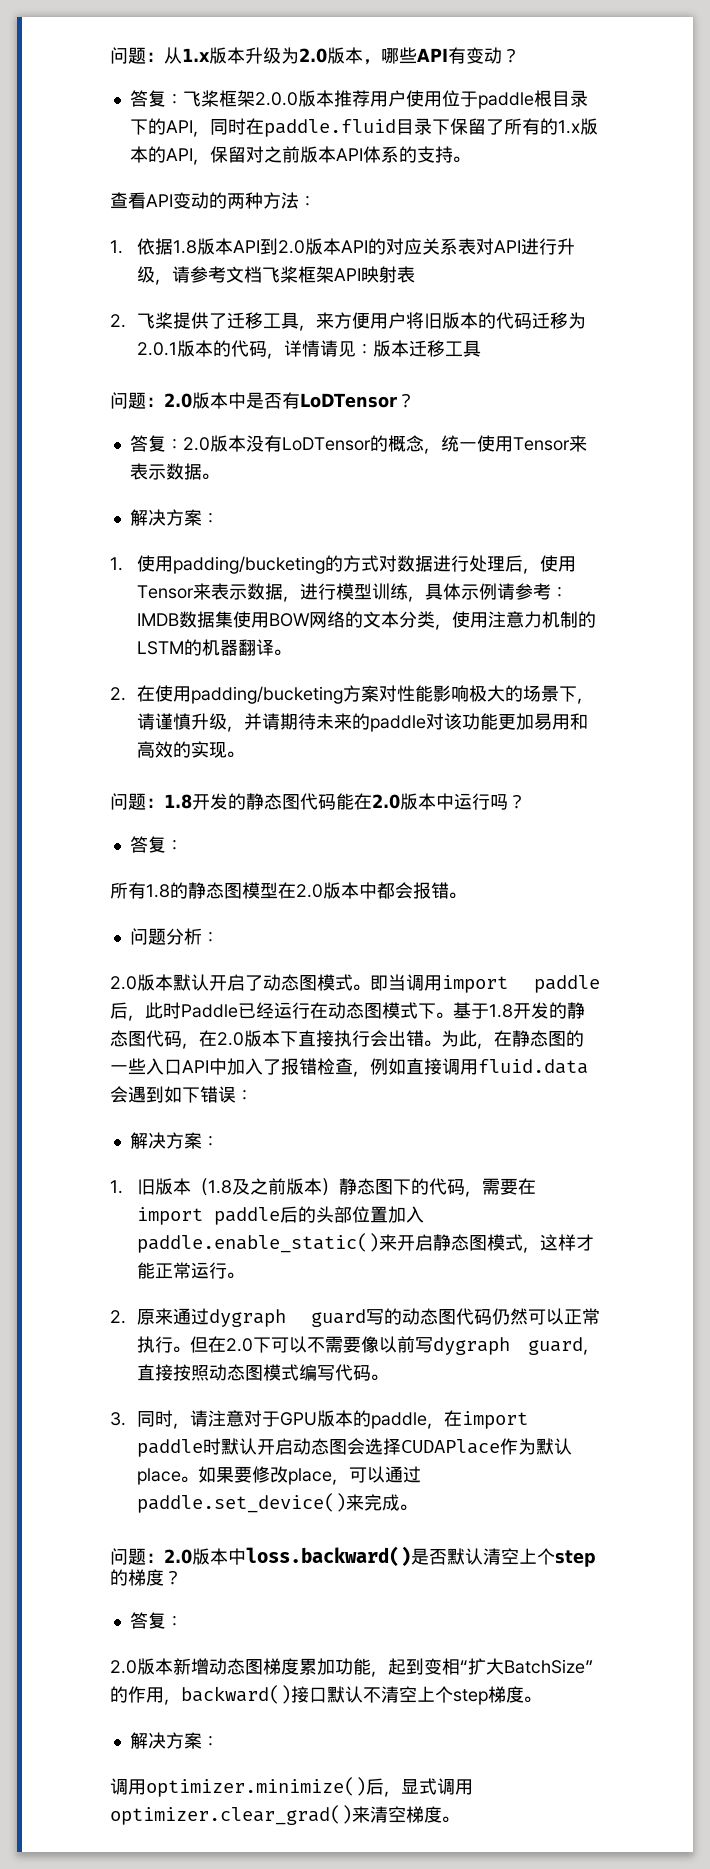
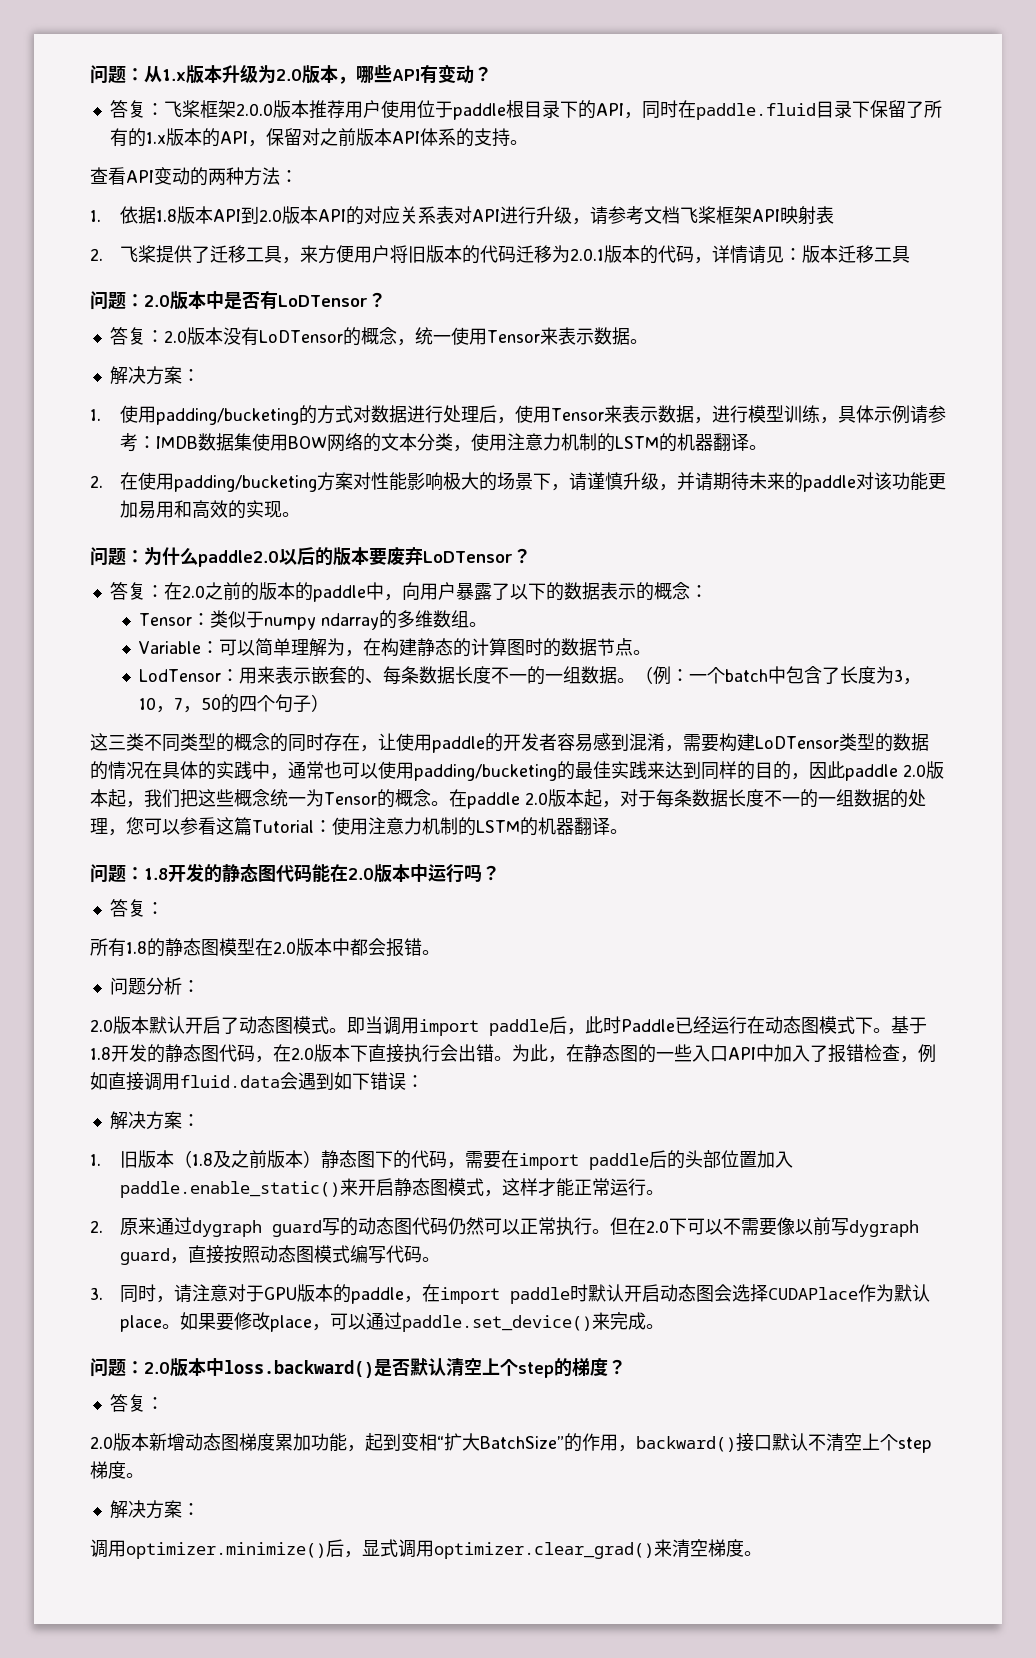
+ 问题：为什么paddle2.0以后的版本要废弃LoDTensor？
+ 答复：在2.0之前的版本的paddle中，向用户暴露了以下的数据表示的概念：
+ Tensor：类似于numpy ndarray的多维数组。
+ Variable：可以简单理解为，在构建静态的计算图时的数据节点。
+ LodTensor：用来表示嵌套的、每条数据长度不一的一组数据。（例：一个batch中包含了长度为3，10，7，50的四个句子）
+ 这三类不同类型的概念的同时存在，让使用paddle的开发者容易感到混淆，需要构建LoDTensor类型的数据的情况在具体的实践中，通常也可以使用padding/bucketing的最佳实践来达到同样的目的，因此paddle 2.0版本起，我们把这些概念统一为Tensor的概念。在paddle 2.0版本起，对于每条数据长度不一的一组数据的处理，您可以参看这篇Tutorial：使用注意力机制的LSTM的机器翻译。

